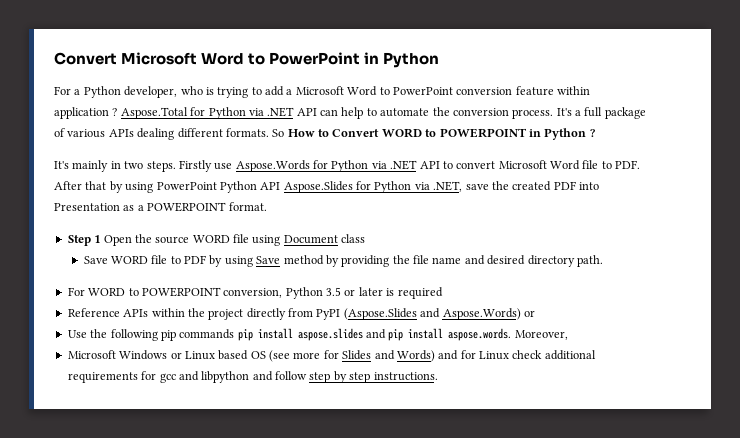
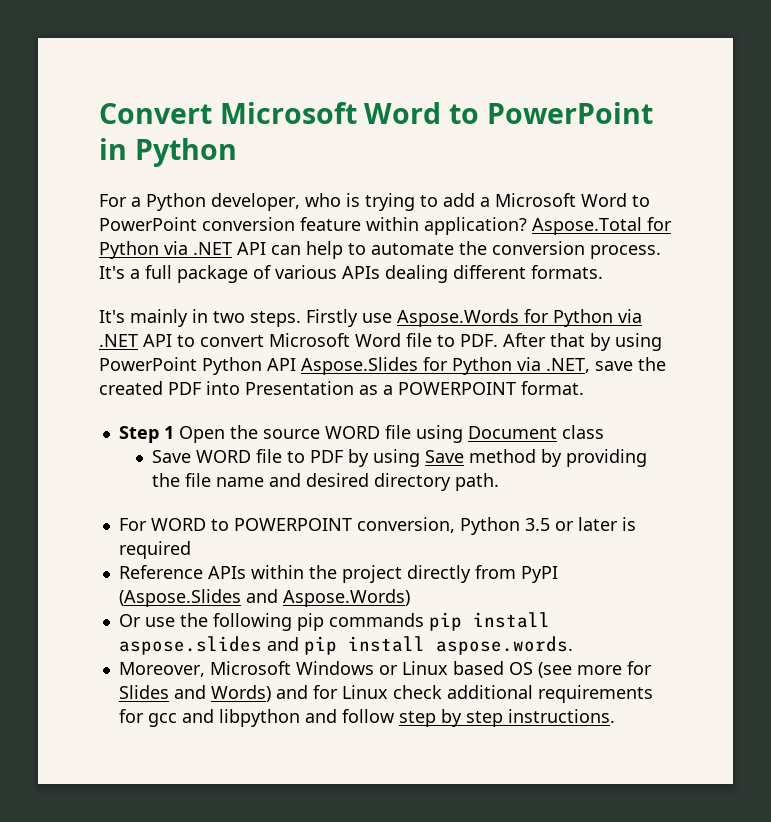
- For a Python developer, who is trying to add a Microsoft Word to PowerPoint conversion feature within application ?
+ For a Python developer, who is trying to add a Microsoft Word to PowerPoint conversion feature within application?
- So How to Convert WORD to POWERPOINT in Python ?
- Reference APIs within the project directly from PyPI (Aspose.Slides and Aspose.Words) or
- Use the following pip commands pip install aspose.slides and pip install aspose.words. Moreover,
- Microsoft Windows or Linux based OS (see more for Slides and Words) and for Linux check additional requirements for gcc and libpython and follow step by step instructions.
+ Reference APIs within the project directly from PyPI (Aspose.Slides and Aspose.Words)
+ Or use the following pip commands pip install aspose.slides and pip install aspose.words.
+ Moreover, Microsoft Windows or Linux based OS (see more for Slides and Words) and for Linux check additional requirements for gcc and libpython and follow step by step instructions.

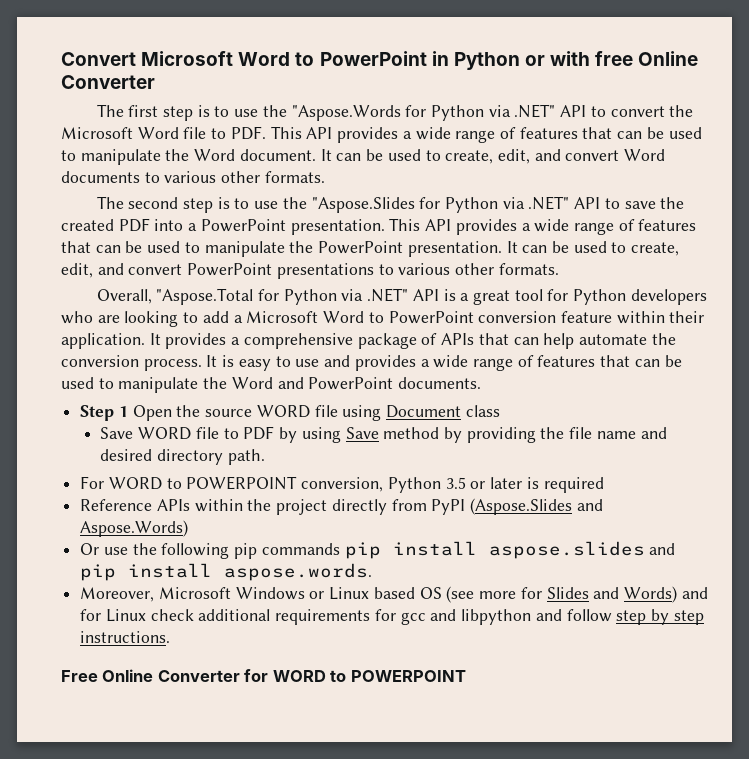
- Convert Microsoft Word to PowerPoint in Python
- For a Python developer, who is trying to add a Microsoft Word to PowerPoint conversion feature within application? Aspose.Total for Python via .NET API can help to automate the conversion process.
+ Convert Microsoft Word to PowerPoint in Python or with free Online Converter
+ The first step is to use the "Aspose.Words for Python via .NET" API to convert the Microsoft Word file to PDF. This API provides a wide range of features that can be used to manipulate the Word document. It can be used to create, edit, and convert Word documents to various other formats.
+ The second step is to use the "Aspose.Slides for Python via .NET" API to save the created PDF into a PowerPoint presentation. This API provides a wide range of features that can be used to manipulate the PowerPoint presentation. It can be used to create, edit, and convert PowerPoint presentations to various other formats.
+ Overall, "Aspose.Total for Python via .NET" API is a great tool for Python developers who are looking to add a Microsoft Word to PowerPoint conversion feature within their application. It provides a comprehensive package of APIs that can help automate the conversion process.
- It's a full package of various APIs dealing different formats.
- It's mainly in two steps. Firstly use Aspose.Words for Python via .NET API to convert Microsoft Word file to PDF. After that by using PowerPoint Python API Aspose.Slides for Python via .NET, save the created PDF into Presentation as a POWERPOINT format.
+ It is easy to use and provides a wide range of features that can be used to manipulate the Word and PowerPoint documents.
+ Free Online Converter for WORD to POWERPOINT

